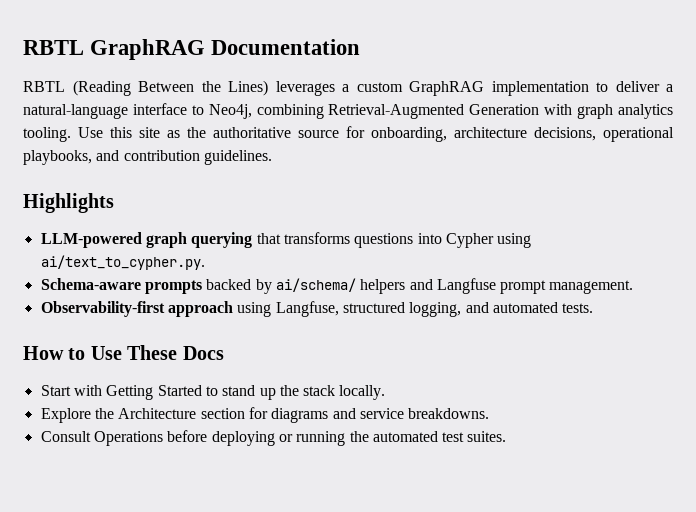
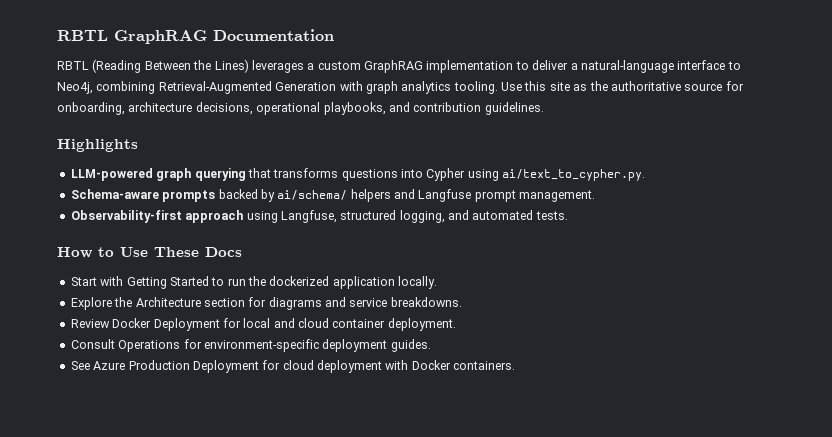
- Start with Getting Started to stand up the stack locally.
+ Start with Getting Started to run the dockerized application locally.
- Consult Operations before deploying or running the automated test suites.
+ Review Docker Deployment for local and cloud container deployment.
+ Consult Operations for environment-specific deployment guides.
+ See Azure Production Deployment for cloud deployment with Docker containers.

